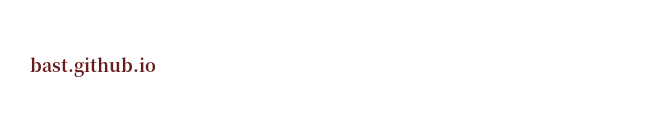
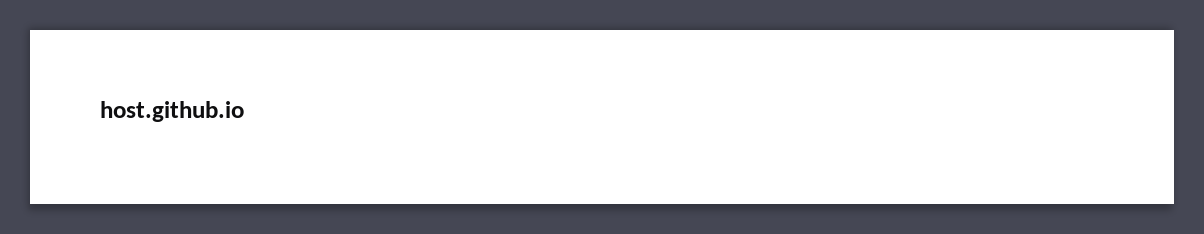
- bast.github.io
+ host.github.io

